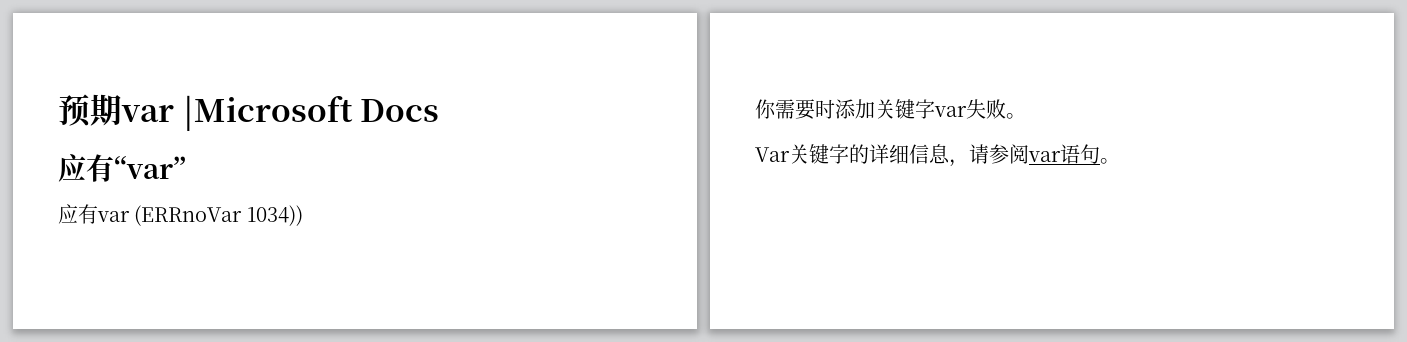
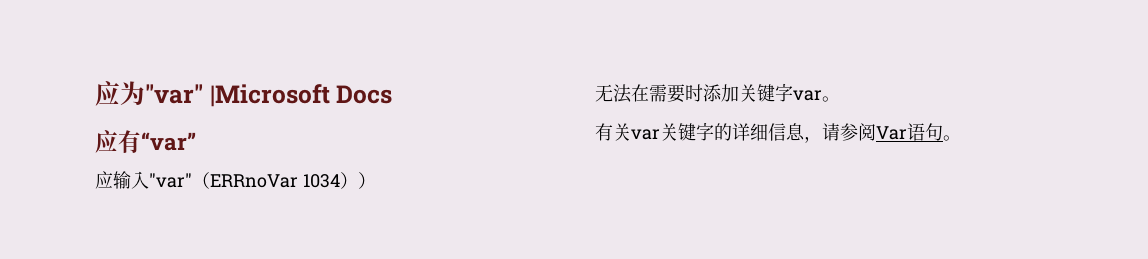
- 预期var |Microsoft Docs
+ 应为"var" |Microsoft Docs
- 应有var (ERRnoVar 1034))
- 你需要时添加关键字var失败。
+ 应输入"var"（ERRnoVar 1034））
+ 无法在需要时添加关键字var。
- Var关键字的详细信息，请参阅var语句。
+ 有关var关键字的详细信息，请参阅Var语句。

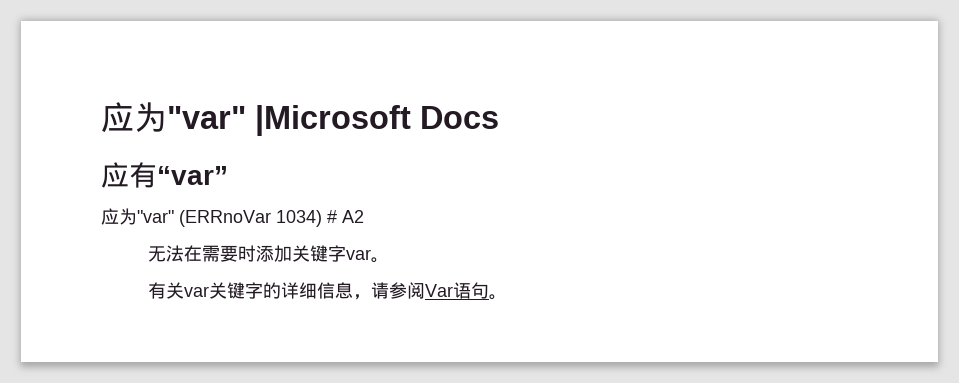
- 应输入"var"（ERRnoVar 1034））
+ 应为"var" (ERRnoVar 1034) # A2

